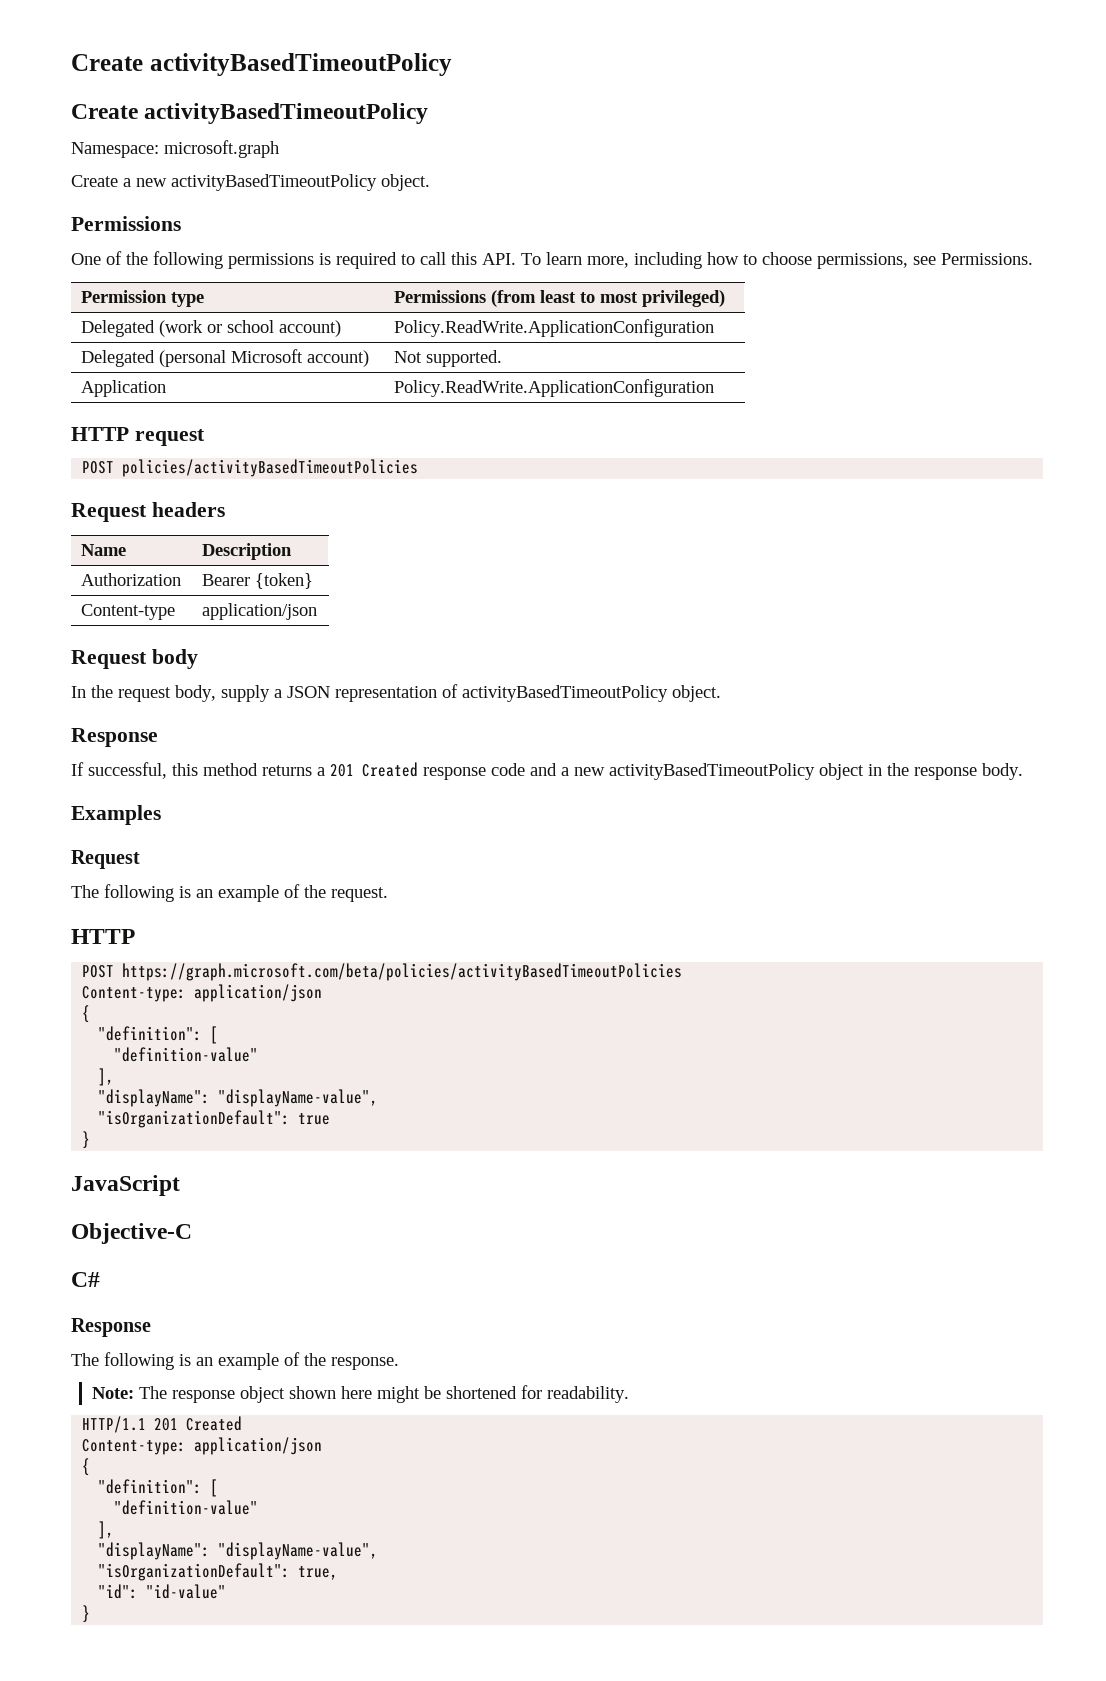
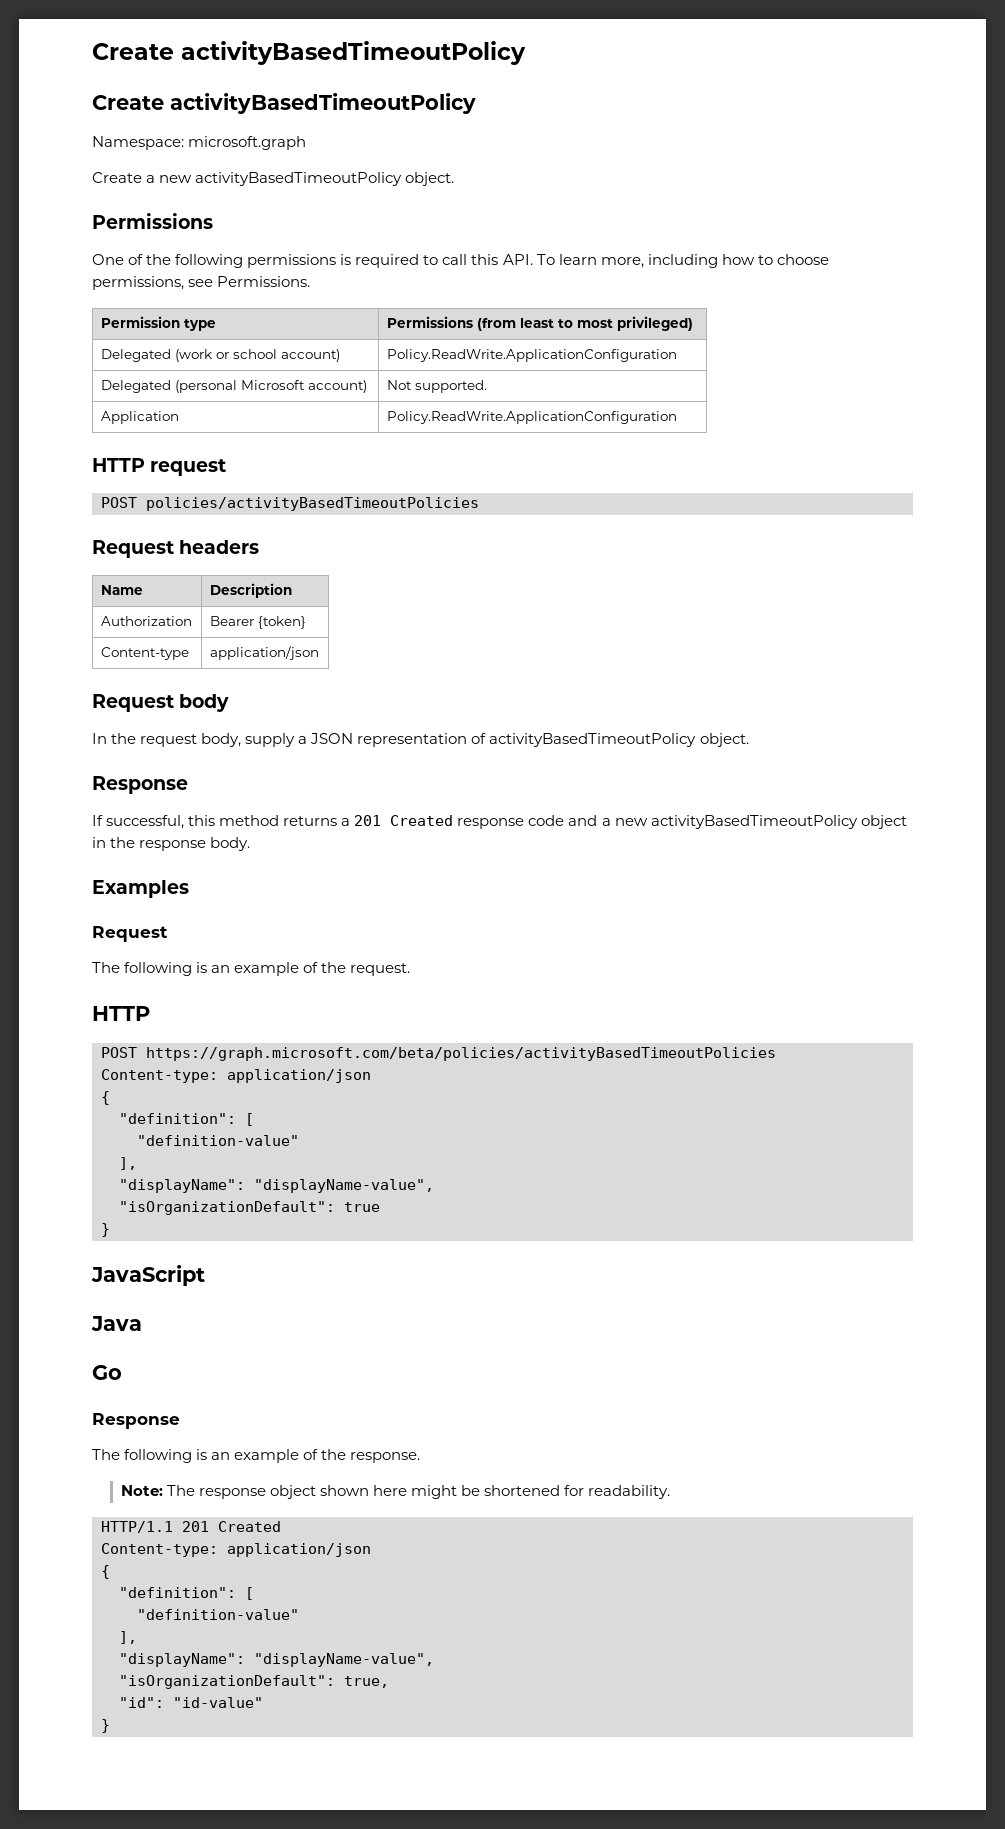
- Objective-C
- C#
+ Java
+ Go

